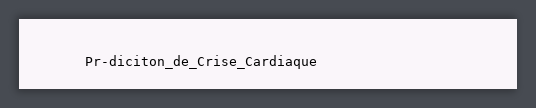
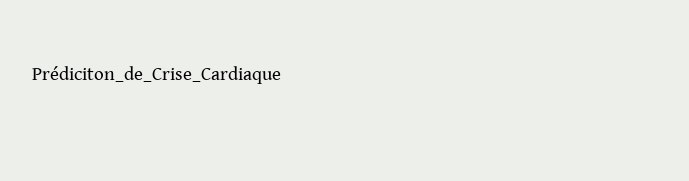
- Pr-diciton_de_Crise_Cardiaque
+ Prédiciton_de_Crise_Cardiaque

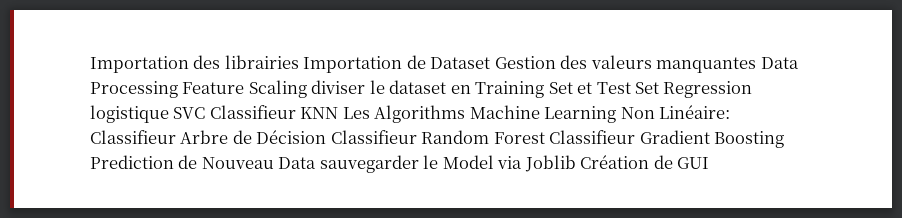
- Prédiciton_de_Crise_Cardiaque
+ Importation des librairies Importation de Dataset Gestion des valeurs manquantes Data Processing Feature Scaling diviser le dataset en Training Set et Test Set Regression logistique SVC Classifieur KNN Les Algorithms Machine Learning Non Linéaire: Classifieur Arbre de Décision Classifieur Random Forest Classifieur Gradient Boosting Prediction de Nouveau Data sauvegarder le Model via Joblib Création de GUI

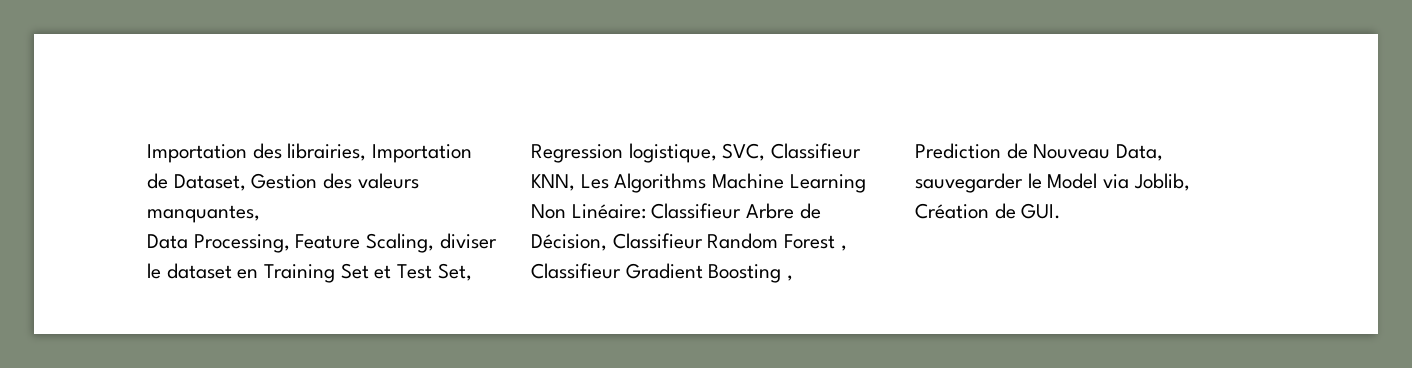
- Importation des librairies Importation de Dataset Gestion des valeurs manquantes Data Processing Feature Scaling diviser le dataset en Training Set et Test Set Regression logistique SVC Classifieur KNN Les Algorithms Machine Learning Non Linéaire: Classifieur Arbre de Décision Classifieur Random Forest Classifieur Gradient Boosting Prediction de Nouveau Data sauvegarder le Model via Joblib Création de GUI
+ Importation des librairies, Importation de Dataset, Gestion des valeurs manquantes,
+ Data Processing, Feature Scaling, diviser le dataset en Training Set et Test Set, Regression logistique, SVC, Classifieur KNN, Les Algorithms Machine Learning Non Linéaire: Classifieur Arbre de Décision, Classifieur Random Forest , Classifieur Gradient Boosting , Prediction de Nouveau Data, sauvegarder le Model via Joblib, Création de GUI.

